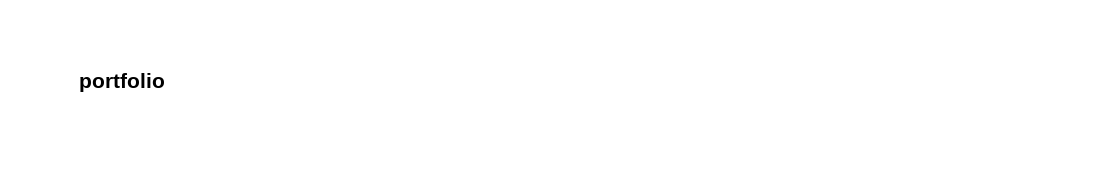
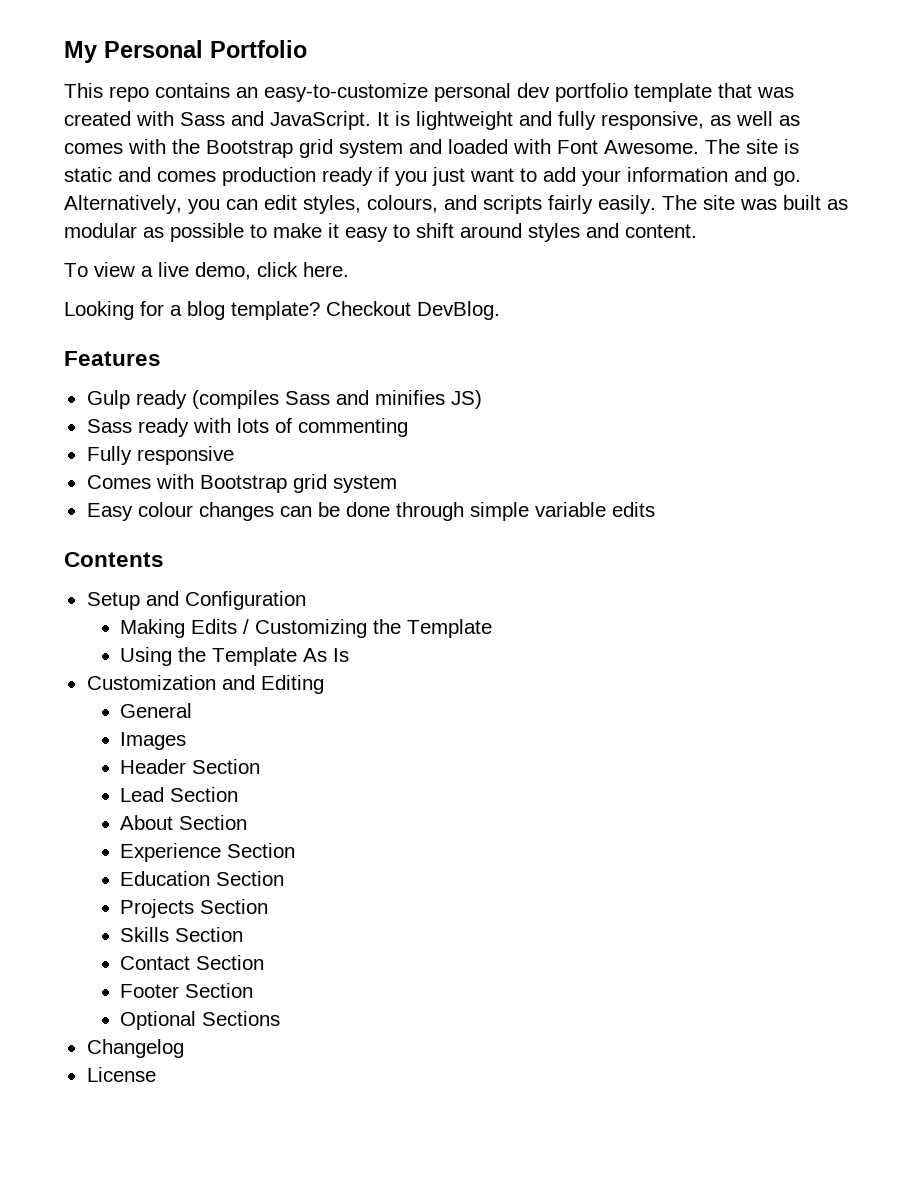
- portfolio
+ My Personal Portfolio
+ This repo contains an easy-to-customize personal dev portfolio template that was created with Sass and JavaScript. It is lightweight and fully responsive, as well as comes with the Bootstrap grid system and loaded with Font Awesome. The site is static and comes production ready if you just want to add your information and go. Alternatively, you can edit styles, colours, and scripts fairly easily. The site was built as modular as possible to make it easy to shift around styles and content.
+ To view a live demo, click here.
+ Looking for a blog template? Checkout DevBlog.
+ Features
+ Gulp ready (compiles Sass and minifies JS)
+ Sass ready with lots of commenting
+ Fully responsive
+ Comes with Bootstrap grid system
+ Easy colour changes can be done through simple variable edits
+ Contents
+ Setup and Configuration
+ Making Edits / Customizing the Template
+ Using the Template As Is
+ Customization and Editing
+ General
+ Images
+ Header Section
+ Lead Section
+ About Section
+ Experience Section
+ Education Section
+ Projects Section
+ Skills Section
+ Contact Section
+ Footer Section
+ Optional Sections
+ Changelog
+ License

